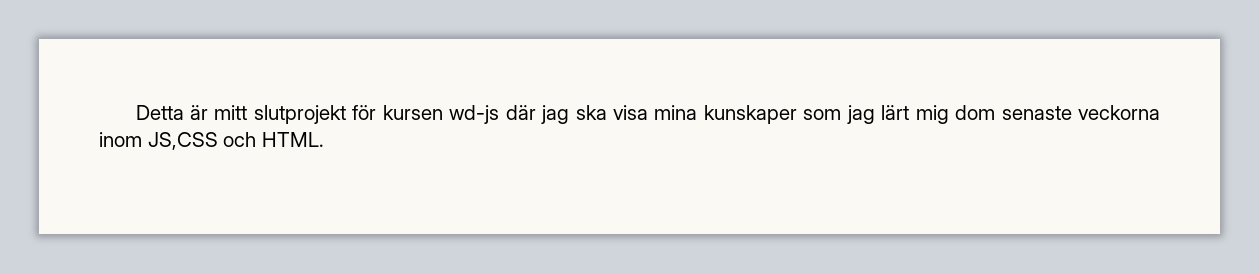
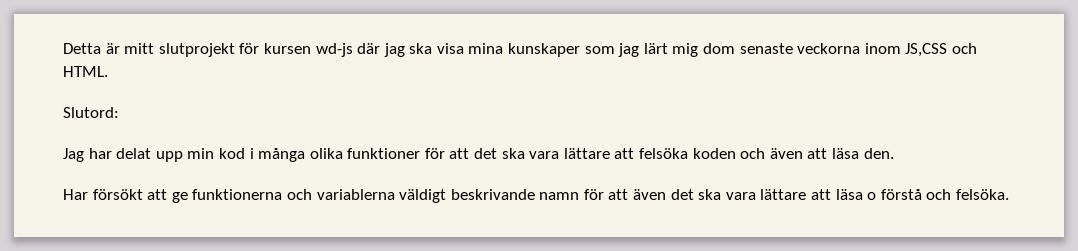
+ Slutord:
+ Jag har delat upp min kod i många olika funktioner för att det ska vara lättare att felsöka koden och även att läsa den.
+ Har försökt att ge funktionerna och variablerna väldigt beskrivande namn för att även det ska vara lättare att läsa o förstå och felsöka.

